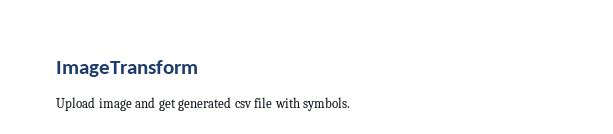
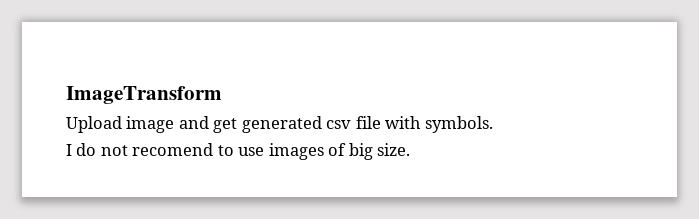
+ I do not recomend to use images of big size.

